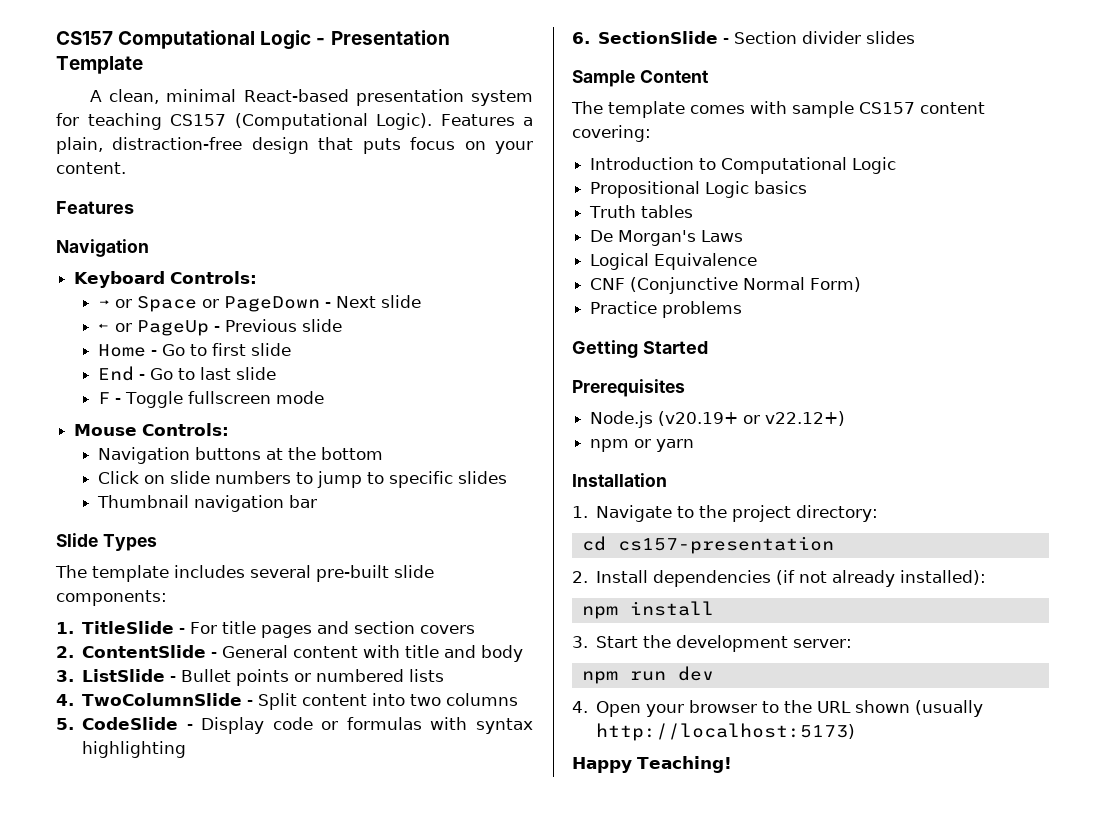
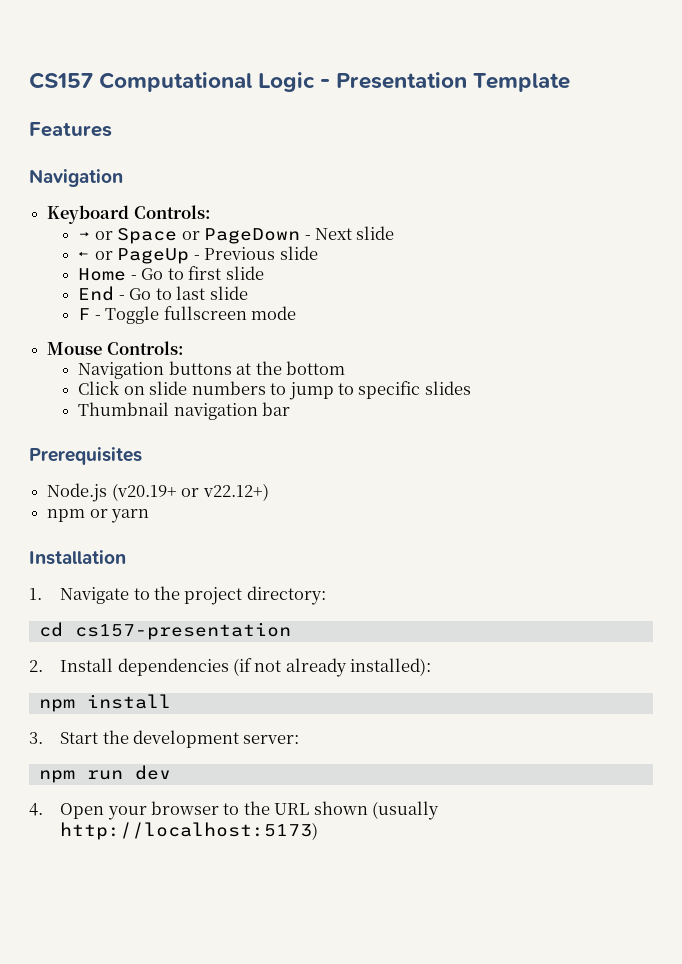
- A clean, minimal React-based presentation system for teaching CS157 (Computational Logic). Features a plain, distraction-free design that puts focus on your content.
- Slide Types
- The template includes several pre-built slide components:
- 1. TitleSlide - For title pages and section covers
- 2. ContentSlide - General content with title and body
- 3. ListSlide - Bullet points or numbered lists
- 4. TwoColumnSlide - Split content into two columns
- 5. CodeSlide - Display code or formulas with syntax highlighting
- 6. SectionSlide - Section divider slides
- Sample Content
- The template comes with sample CS157 content covering:
- Introduction to Computational Logic
- Propositional Logic basics
- Truth tables
- De Morgan's Laws
- Logical Equivalence
- CNF (Conjunctive Normal Form)
- Practice problems
- Getting Started
- Happy Teaching!

